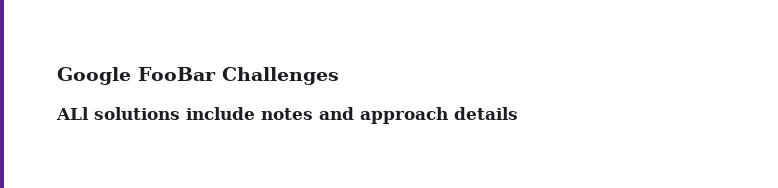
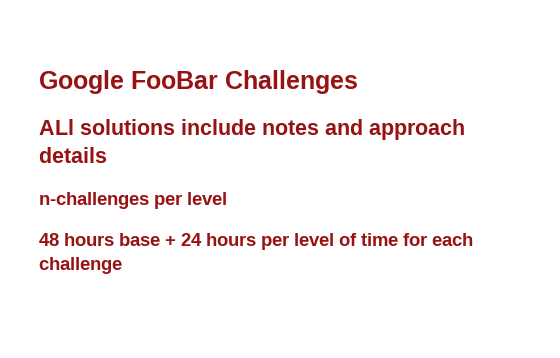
+ n-challenges per level
+ 48 hours base + 24 hours per level of time for each challenge

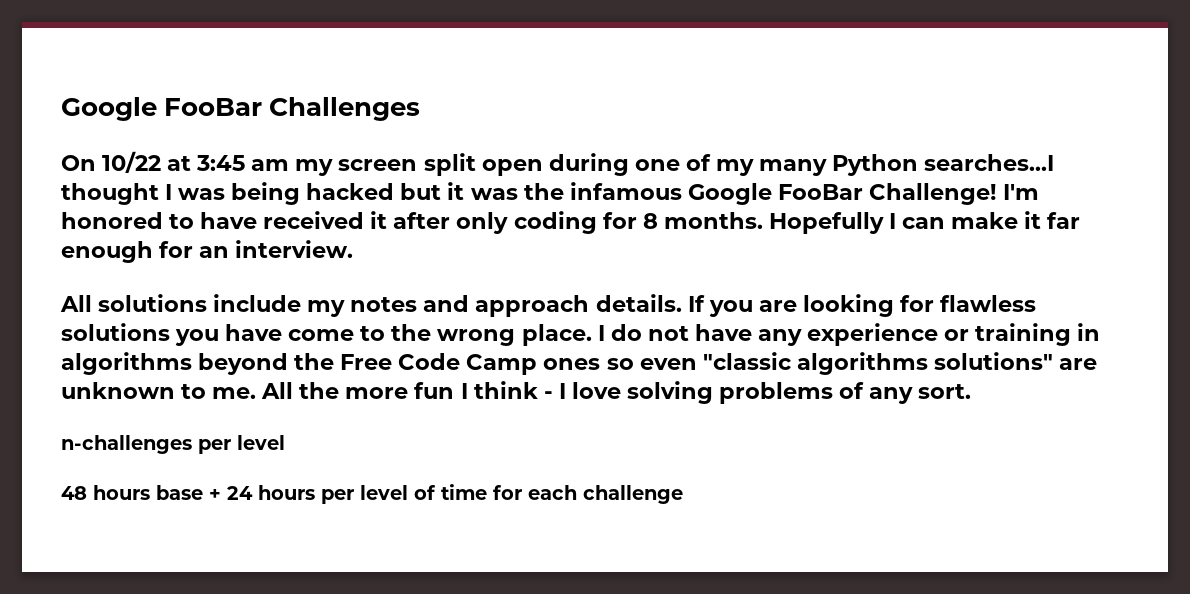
- ALl solutions include notes and approach details
+ On 10/22 at 3:45 am my screen split open during one of my many Python searches...I thought I was being hacked but it was the infamous Google FooBar Challenge! I'm honored to have received it after only coding for 8 months. Hopefully I can make it far enough for an interview.
+ All solutions include my notes and approach details. If you are looking for flawless solutions you have come to the wrong place. I do not have any experience or training in algorithms beyond the Free Code Camp ones so even "classic algorithms solutions" are unknown to me. All the more fun I think - I love solving problems of any sort.

